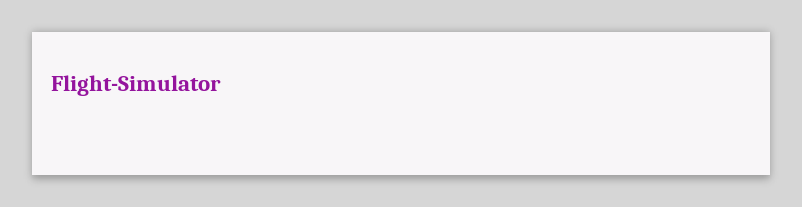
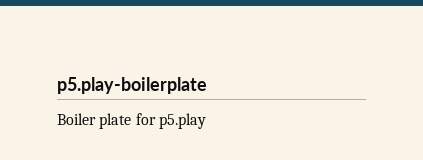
- Flight-Simulator
+ p5.play-boilerplate
+ Boiler plate for p5.play

